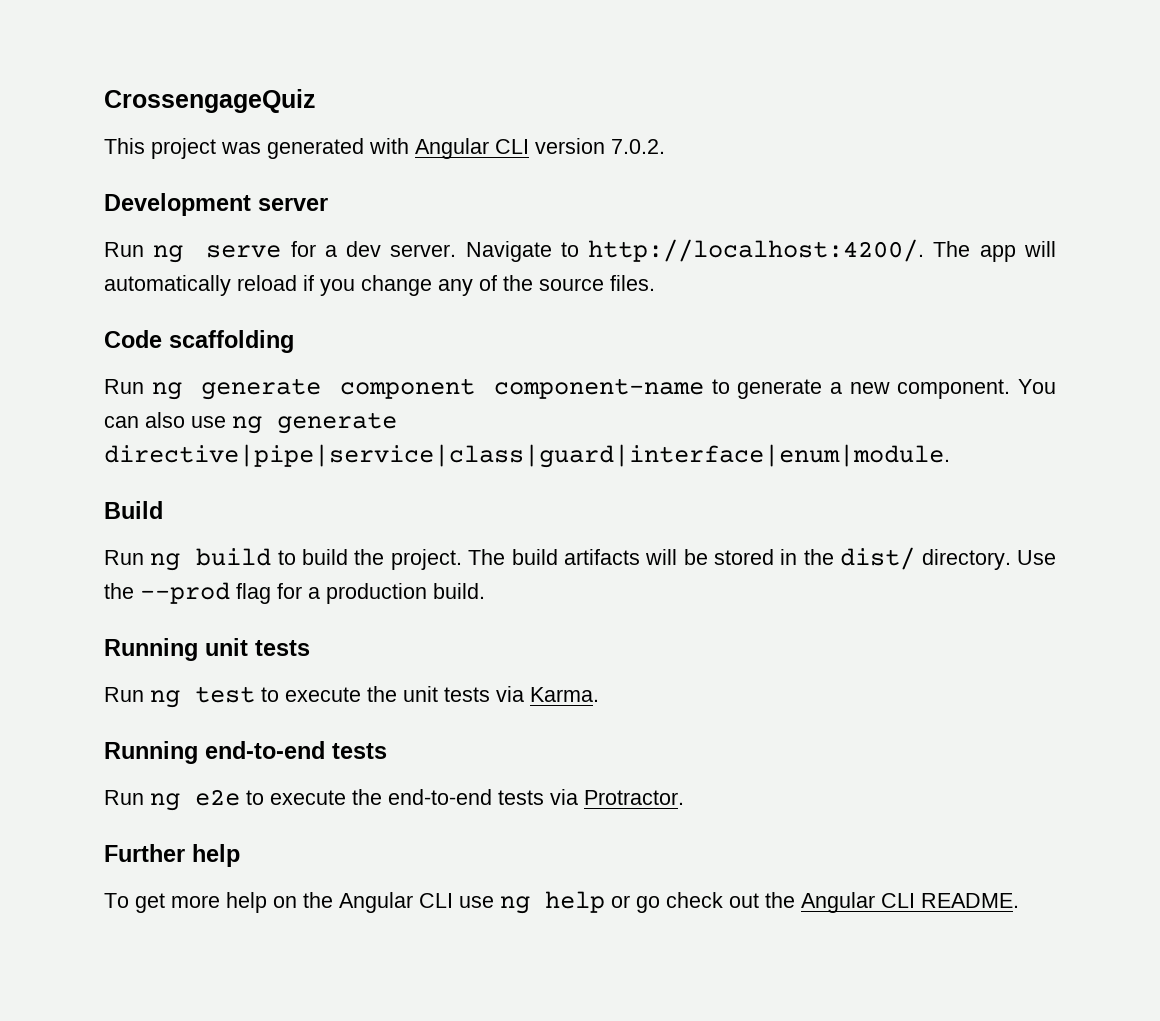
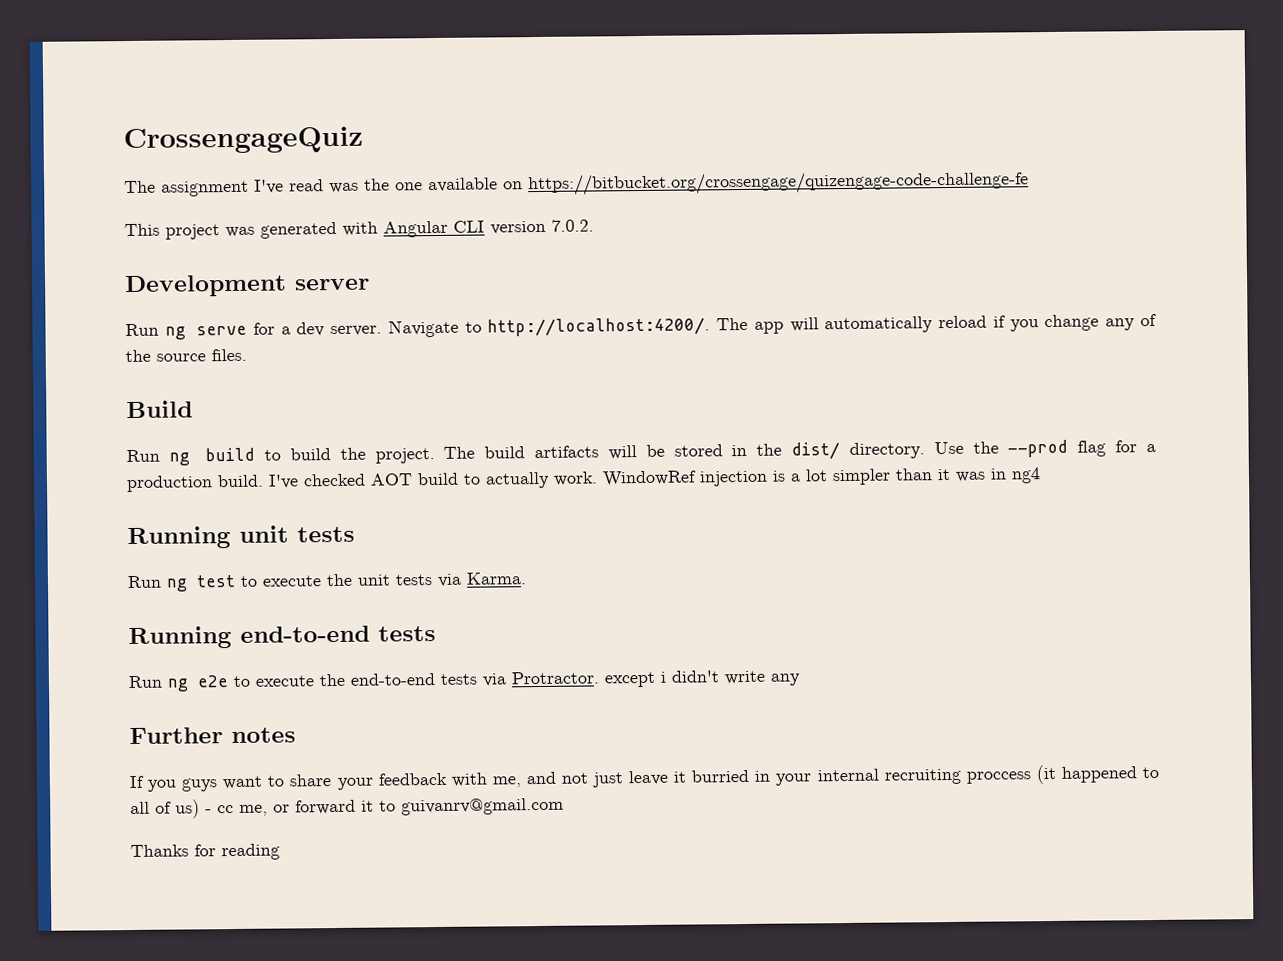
+ The assignment I've read was the one available on https://bitbucket.org/crossengage/quizengage-code-challenge-fe
- Code scaffolding
- Run ng generate component component-name to generate a new component. You can also use ng generate directive|pipe|service|class|guard|interface|enum|module.
+ I've checked AOT build to actually work. WindowRef injection is a lot simpler than it was in ng4
- Run ng e2e to execute the end-to-end tests via Protractor.
- Further help
- To get more help on the Angular CLI use ng help or go check out the Angular CLI README.
+ Run ng e2e to execute the end-to-end tests via Protractor. except i didn't write any
+ Further notes
+ If you guys want to share your feedback with me, and not just leave it burried in your internal recruiting proccess (it happened to all of us) - cc me, or forward it to guivanrv@gmail.com
+ Thanks for reading

